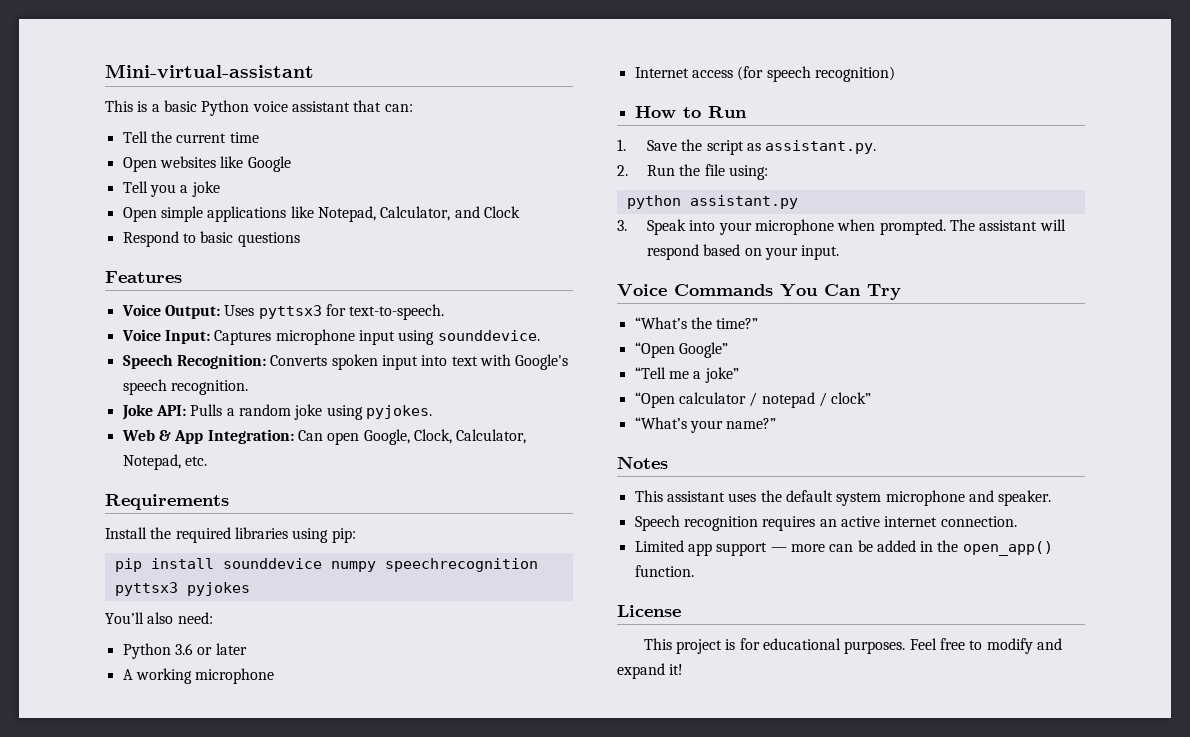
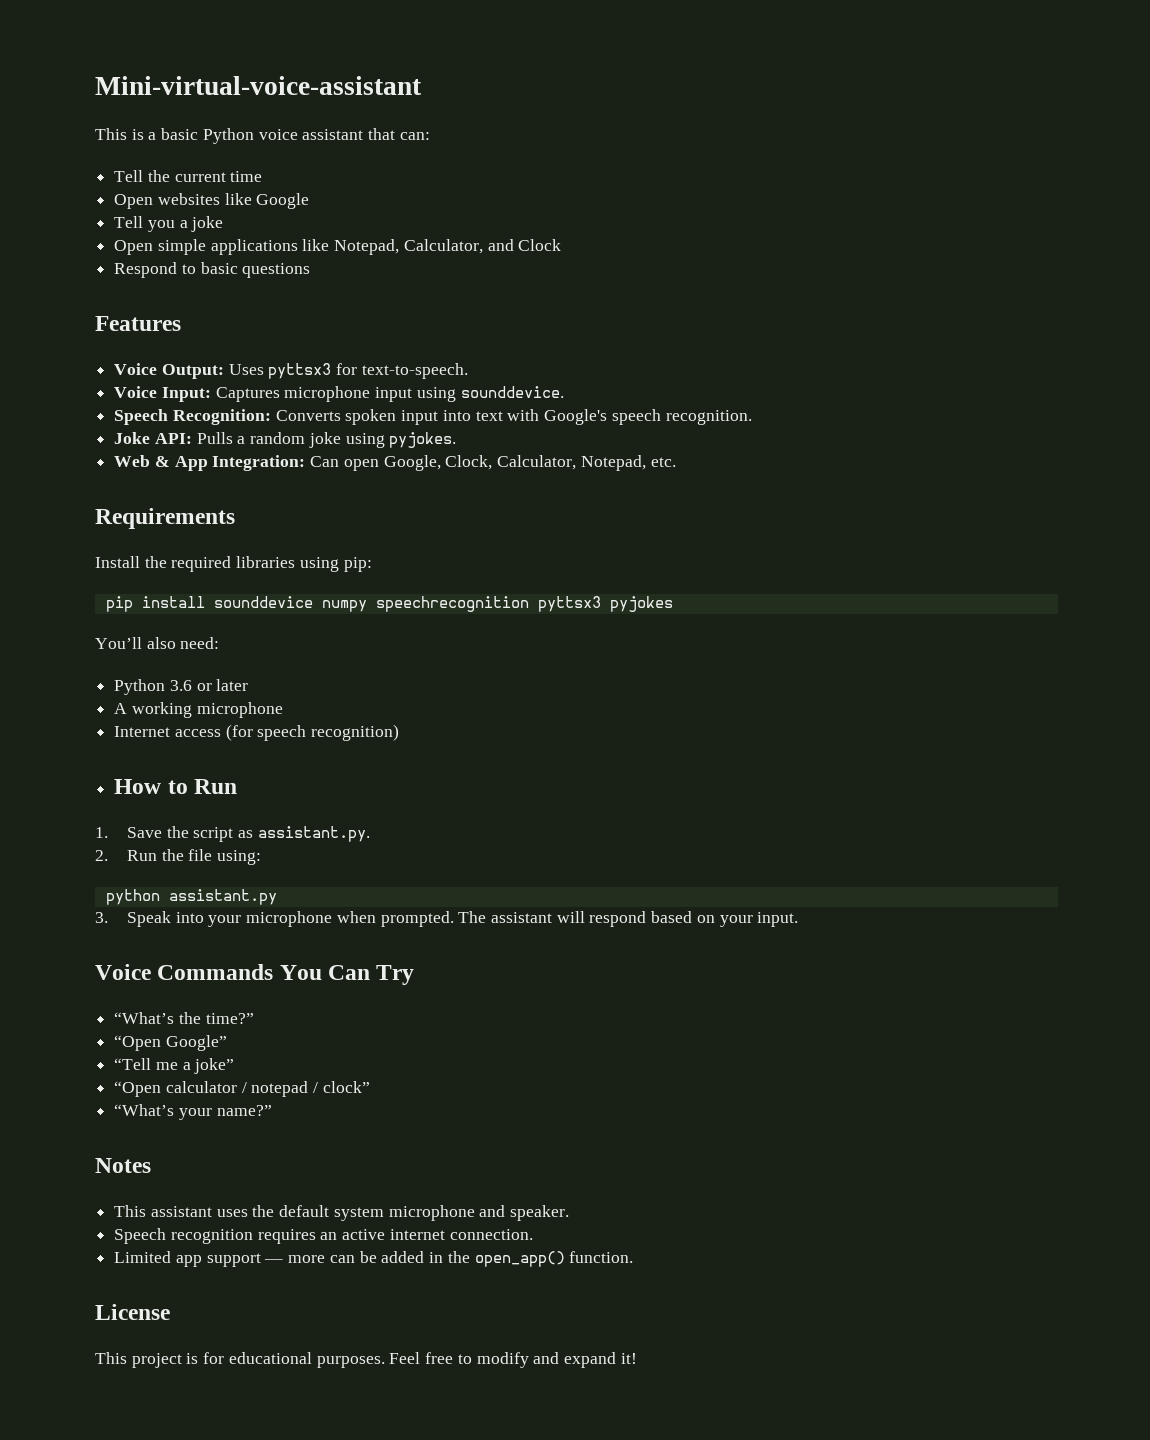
- Mini-virtual-assistant
+ Mini-virtual-voice-assistant

